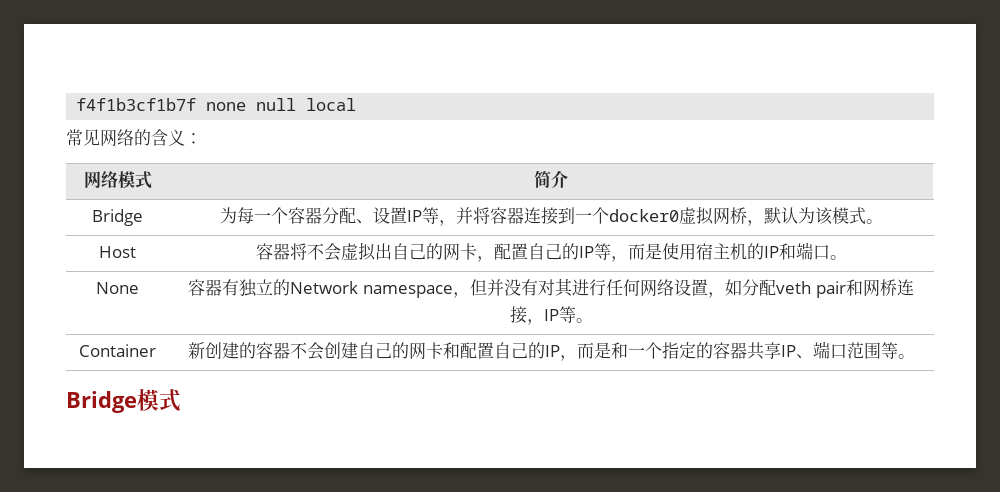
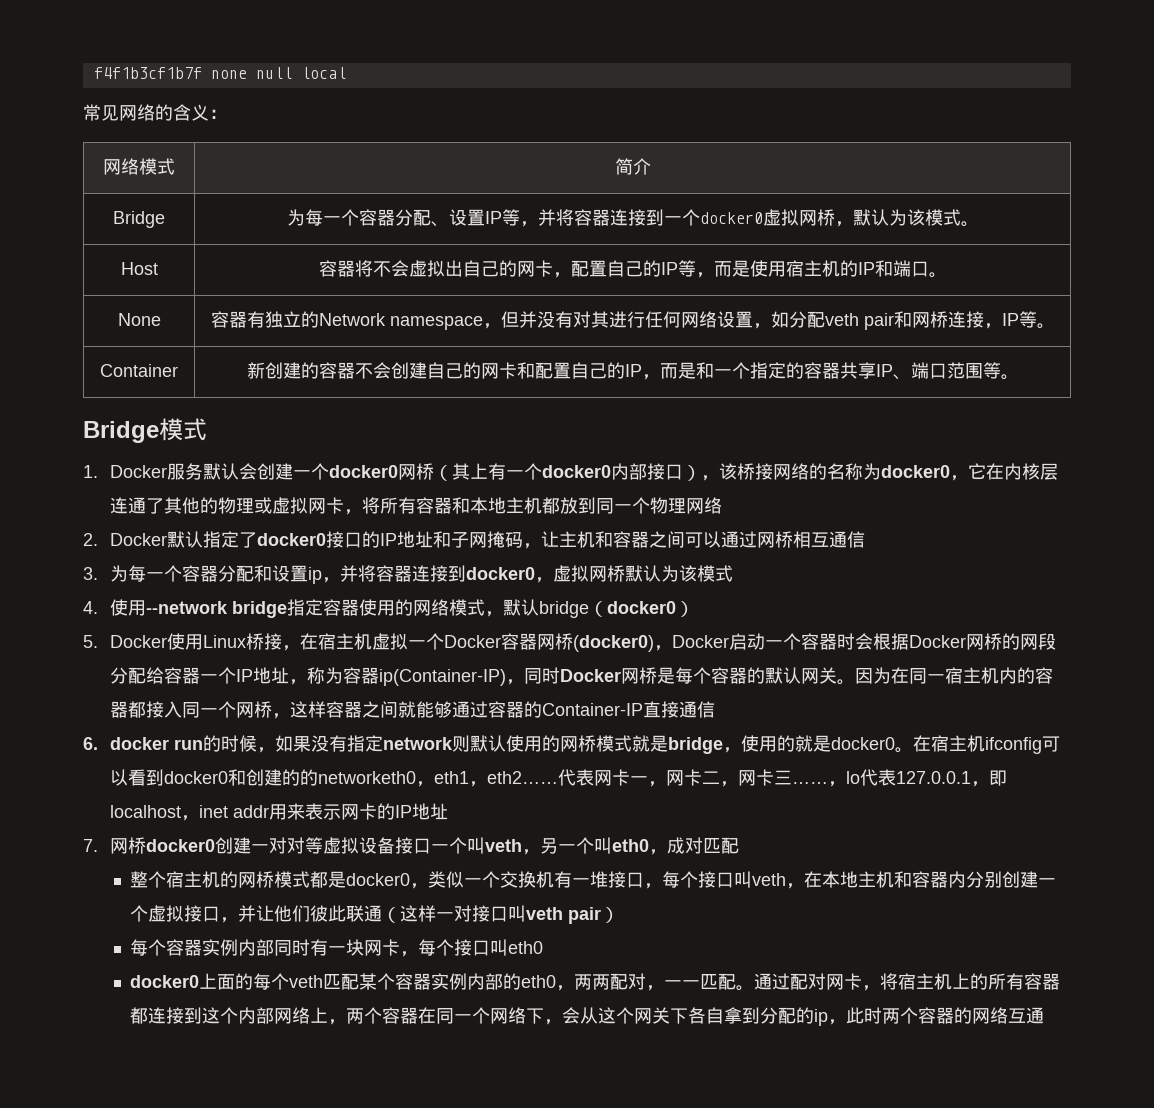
+ 1. Docker服务默认会创建一个docker0网桥（其上有一个docker0内部接口），该桥接网络的名称为docker0，它在内核层连通了其他的物理或虚拟网卡，将所有容器和本地主机都放到同一个物理网络
+ 2. Docker默认指定了docker0接口的IP地址和子网掩码，让主机和容器之间可以通过网桥相互通信
+ 3.为每一个容器分配和设置ip，并将容器连接到docker0，虚拟网桥默认为该模式
+ 4.使用--network bridge指定容器使用的网络模式，默认bridge（docker0）
+ 5. Docker使用Linux桥接，在宿主机虚拟一个Docker容器网桥(docker0)，Docker启动一个容器时会根据Docker网桥的网段分配给容器一个IP地址，称为容器ip(Container-IP)，同时Docker网桥是每个容器的默认网关。因为在同一宿主机内的容器都接入同一个网桥，这样容器之间就能够通过容器的Container-IP直接通信
+ 6. docker run的时候，如果没有指定network则默认使用的网桥模式就是bridge，使用的就是docker0。在宿主机ifconfig可以看到docker0和创建的的networketh0，eth1，eth2……代表网卡一，网卡二，网卡三……，lo代表127.0.0.1，即localhost，inet addr用来表示网卡的IP地址
+ 7.网桥docker0创建一对对等虚拟设备接口一个叫veth，另一个叫eth0，成对匹配
+ 整个宿主机的网桥模式都是docker0，类似一个交换机有一堆接口，每个接口叫veth，在本地主机和容器内分别创建一个虚拟接口，并让他们彼此联通（这样一对接口叫veth pair）
+ 每个容器实例内部同时有一块网卡，每个接口叫eth0
+ docker0上面的每个veth匹配某个容器实例内部的eth0，两两配对，一一匹配。通过配对网卡，将宿主机上的所有容器都连接到这个内部网络上，两个容器在同一个网络下，会从这个网关下各自拿到分配的ip，此时两个容器的网络互通

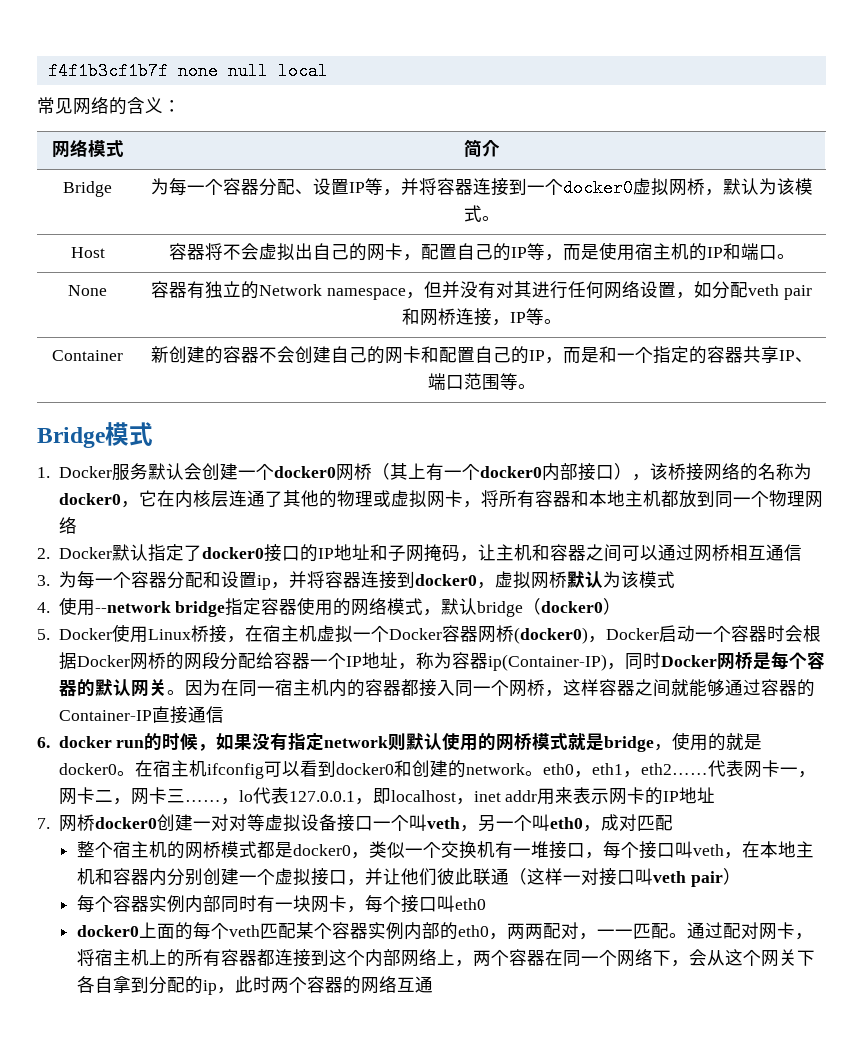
- 在宿主机ifconfig可以看到docker0和创建的的networketh0，eth1，eth2……
+ 在宿主机ifconfig可以看到docker0和创建的network。eth0，eth1，eth2……

